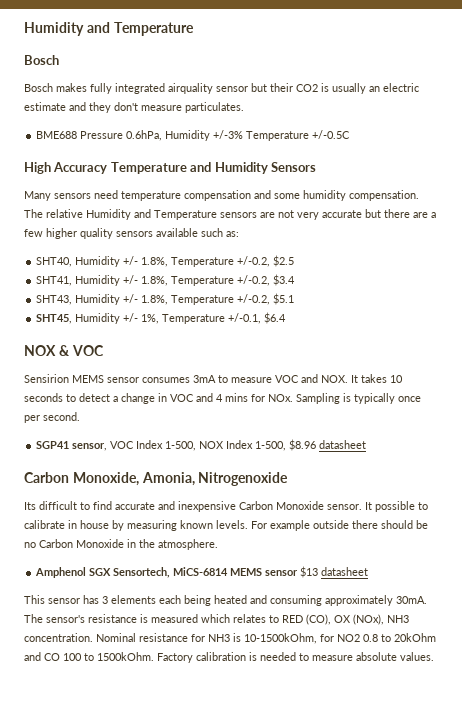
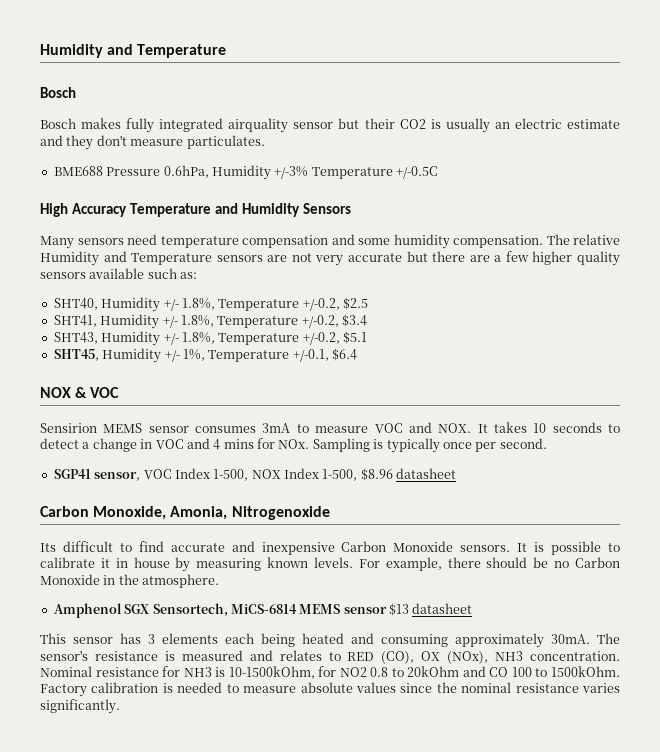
- Its difficult to find accurate and inexpensive Carbon Monoxide sensor. It possible to calibrate in house by measuring known levels.
+ Its difficult to find accurate and inexpensive Carbon Monoxide sensors. It is possible to calibrate it in house by measuring known levels.
- For example outside there should be no Carbon Monoxide in the atmosphere.
+ For example, there should be no Carbon Monoxide in the atmosphere.
- The sensor's resistance is measured which relates to RED (CO), OX (NOx), NH3 concentration.
+ The sensor's resistance is measured and relates to RED (CO), OX (NOx), NH3 concentration.
- Factory calibration is needed to measure absolute values.
+ Factory calibration is needed to measure absolute values since the nominal resistance varies significantly.

